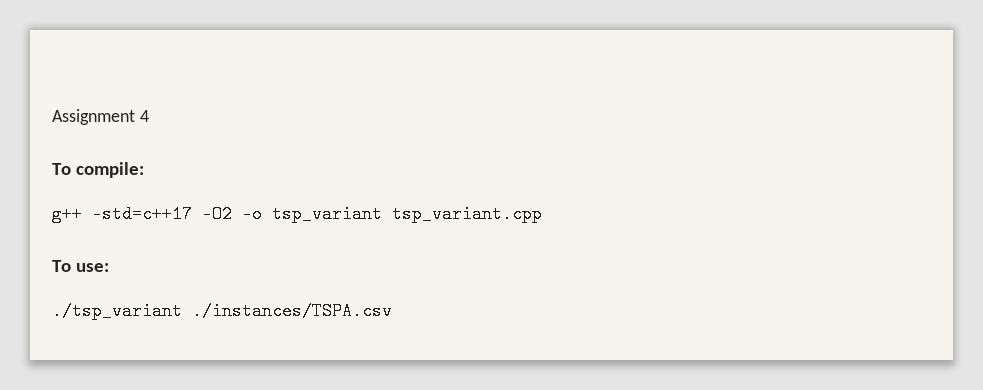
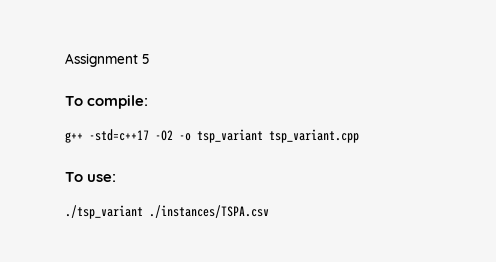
- Assignment 4
+ Assignment 5

